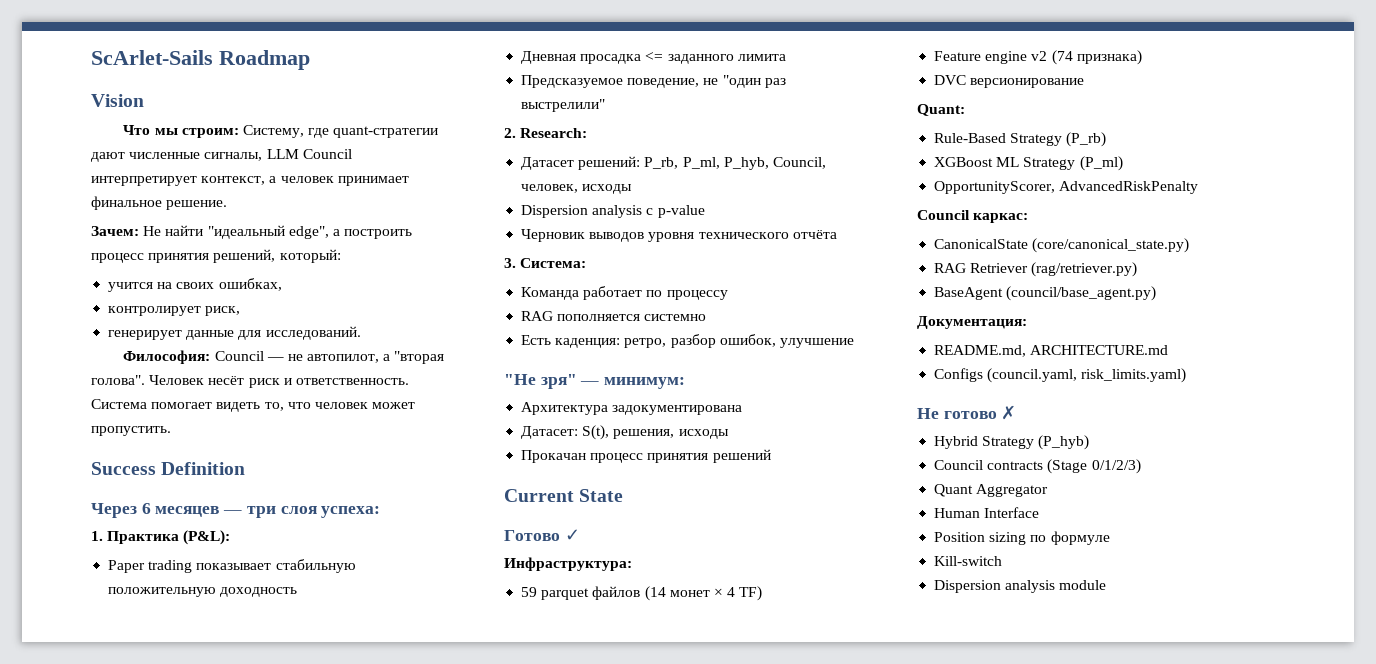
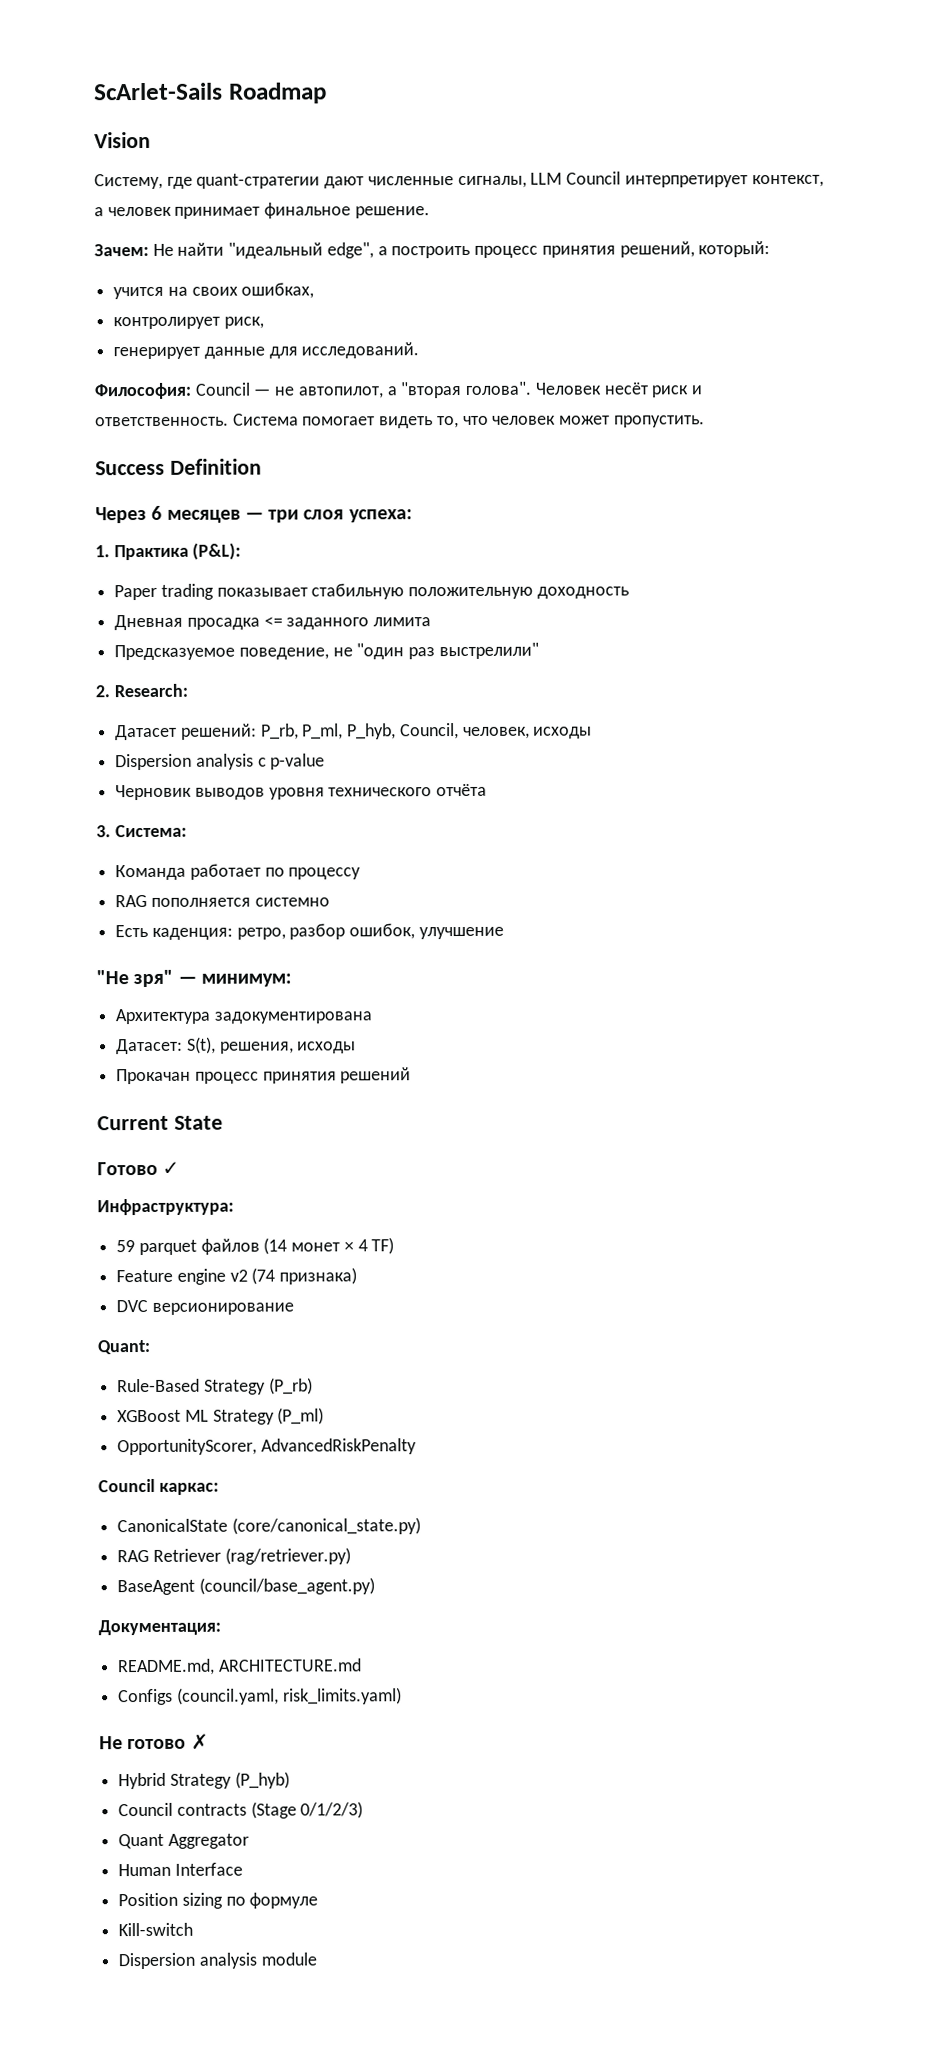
- Что мы строим: Систему, где quant-стратегии дают численные сигналы, LLM Council интерпретирует контекст, а человек принимает финальное решение.
+ Систему, где quant-стратегии дают численные сигналы, LLM Council интерпретирует контекст, а человек принимает финальное решение.

